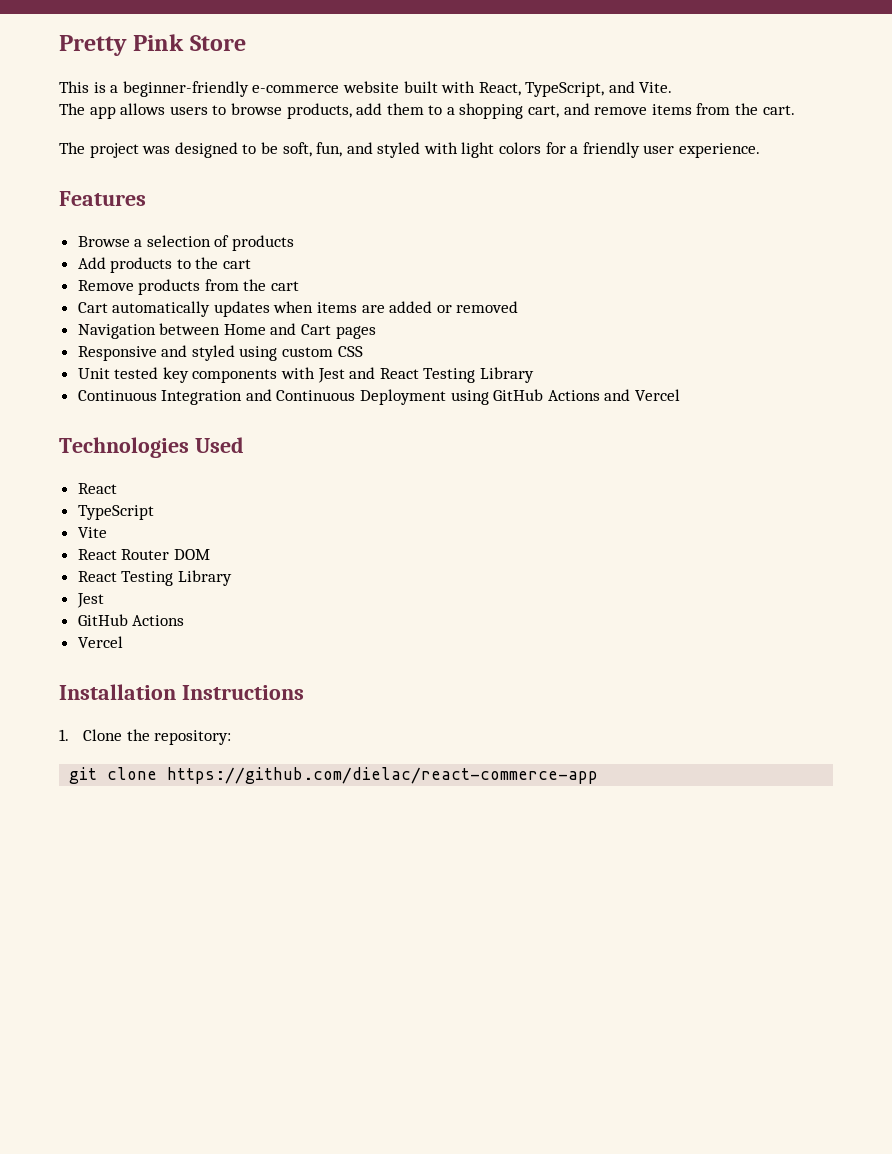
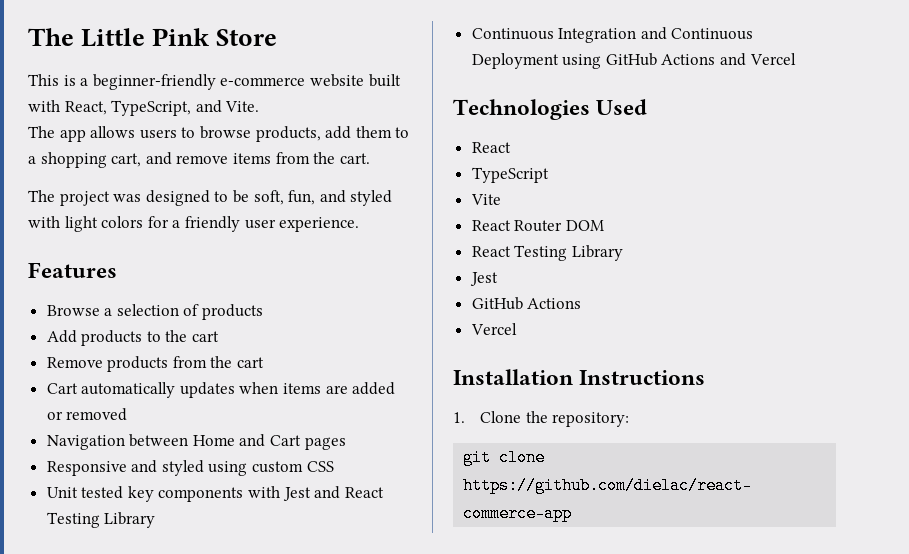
- Pretty Pink Store
+ The Little Pink Store

